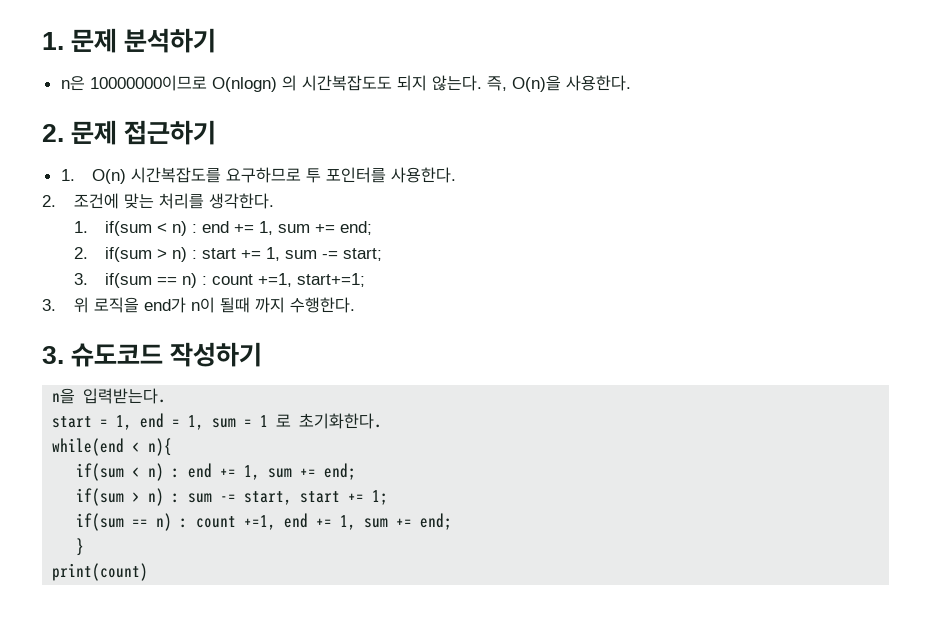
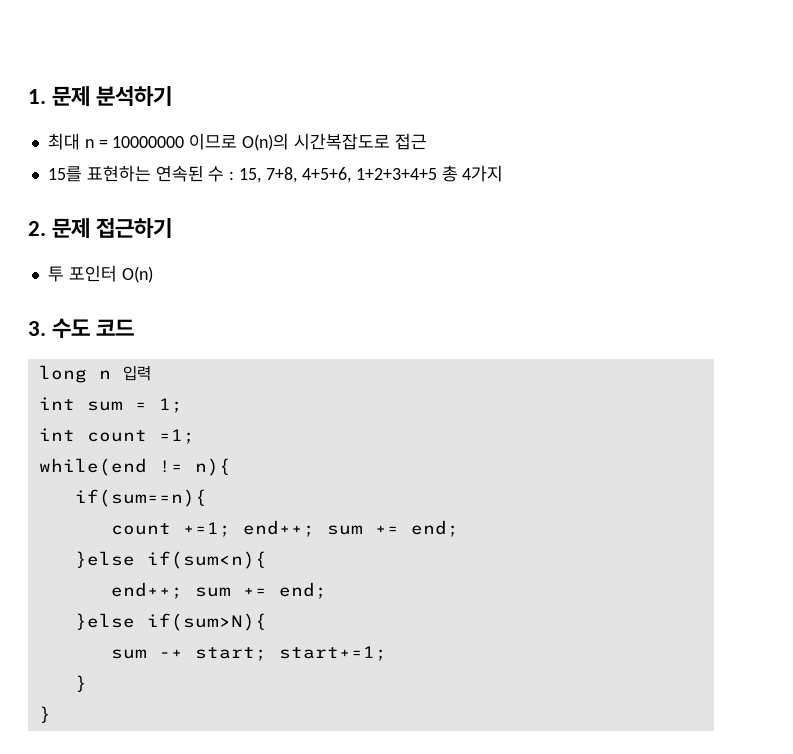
- n은 10000000이므로 O(nlogn) 의 시간복잡도도 되지 않는다. 즉, O(n)을 사용한다.
+ 최대 n = 10000000 이므로 O(n)의 시간복잡도로 접근
+ 15를 표현하는 연속된 수 : 15, 7+8, 4+5+6, 1+2+3+4+5 총 4가지
- 1. O(n) 시간복잡도를 요구하므로 투 포인터를 사용한다.
- 2. 조건에 맞는 처리를 생각한다.
- 1. if(sum < n) : end += 1, sum += end;
- 2. if(sum > n) : start += 1, sum -= start;
- 3. if(sum == n) : count +=1, start+=1;
- 3. 위 로직을 end가 n이 될때 까지 수행한다.
- 3. 슈도코드 작성하기
- n을 입력받는다.
- start = 1, end = 1, sum = 1 로 초기화한다.
- while(end < n){
- if(sum < n) : end += 1, sum += end;
- if(sum > n) : sum -= start, start += 1;
- if(sum == n) : count +=1, end += 1, sum += end;
+ 투 포인터 O(n)
+ 3. 수도 코드
+ long n 입력
+ int sum = 1;
+ int count =1;
+ while(end != n){
+ if(sum==n){
+ count +=1; end++; sum += end;
+ }else if(sum<n){
+ end++; sum += end;
+ }else if(sum>N){
+ sum -+ start; start+=1;
  }
- print(count)
+ }

